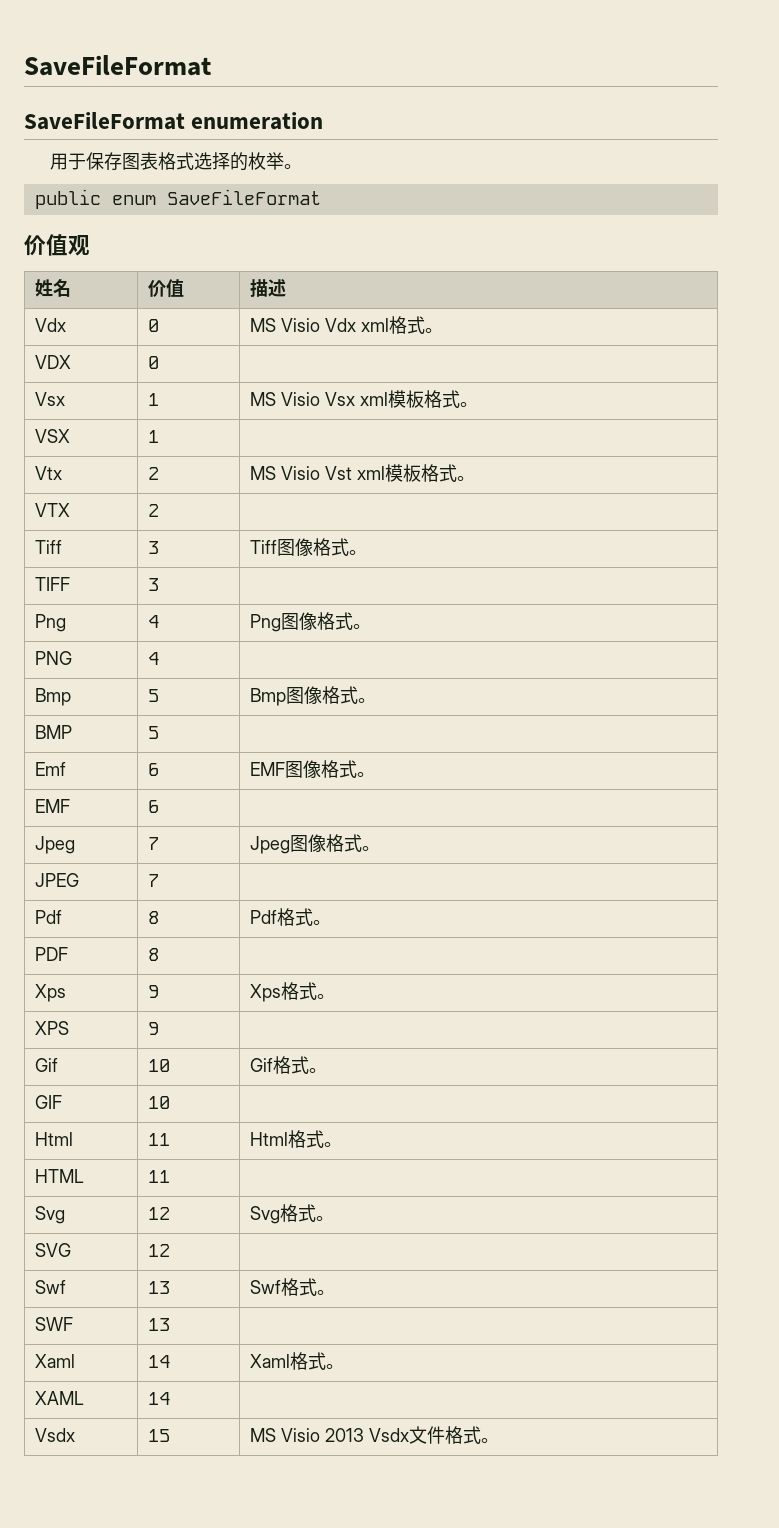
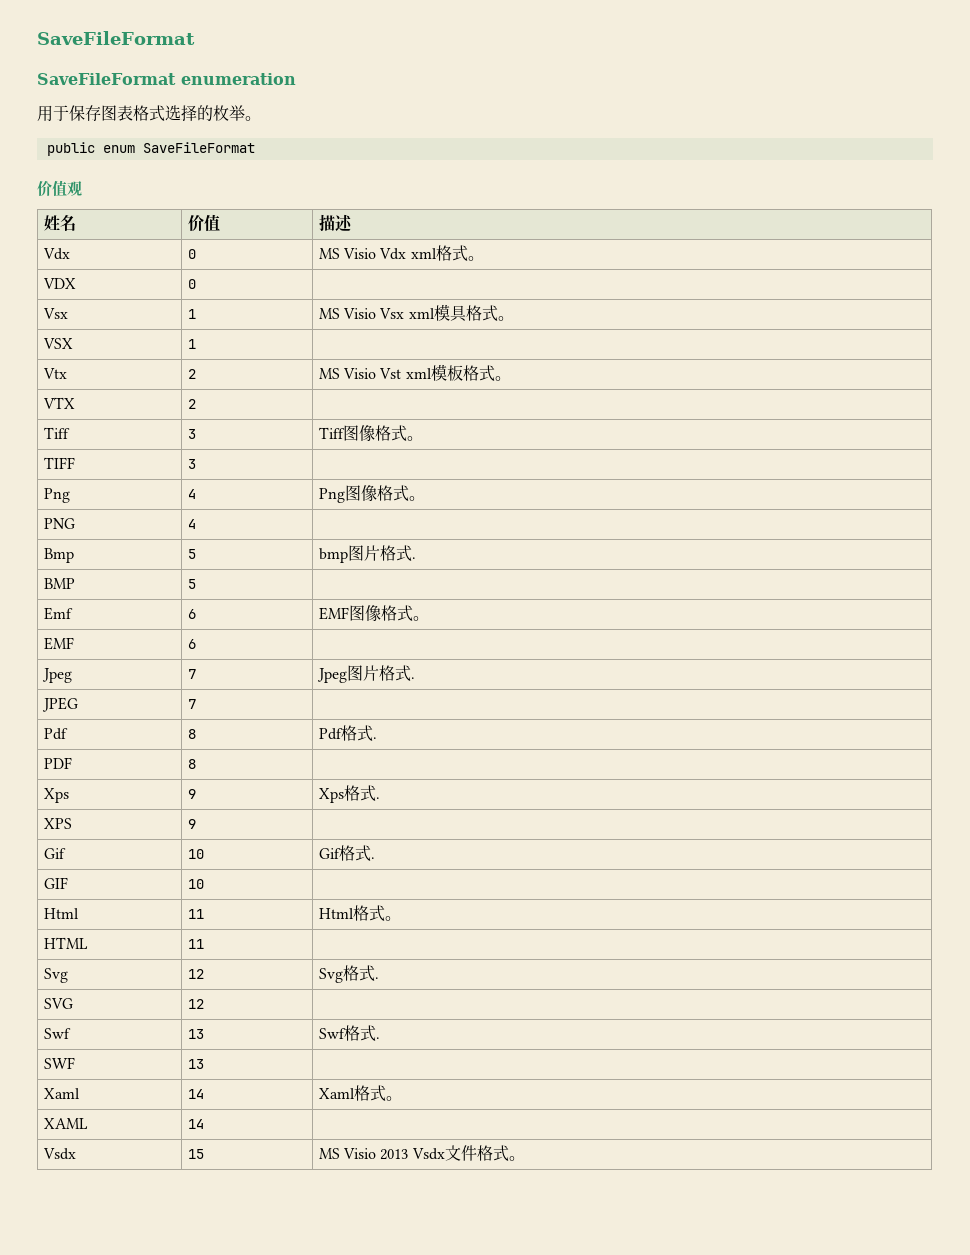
- Vsx | 1 | MS Visio Vsx xml模板格式。
+ Vsx | 1 | MS Visio Vsx xml模具格式。
- Bmp | 5 | Bmp图像格式。
+ Bmp | 5 | bmp图片格式.
- Jpeg | 7 | Jpeg图像格式。
+ Jpeg | 7 | Jpeg图片格式.
- Pdf | 8 | Pdf格式。
+ Pdf | 8 | Pdf格式.
- Xps | 9 | Xps格式。
+ Xps | 9 | Xps格式.
- Gif | 10 | Gif格式。
+ Gif | 10 | Gif格式.
- Svg | 12 | Svg格式。
+ Svg | 12 | Svg格式.
- Swf | 13 | Swf格式。
+ Swf | 13 | Swf格式.

